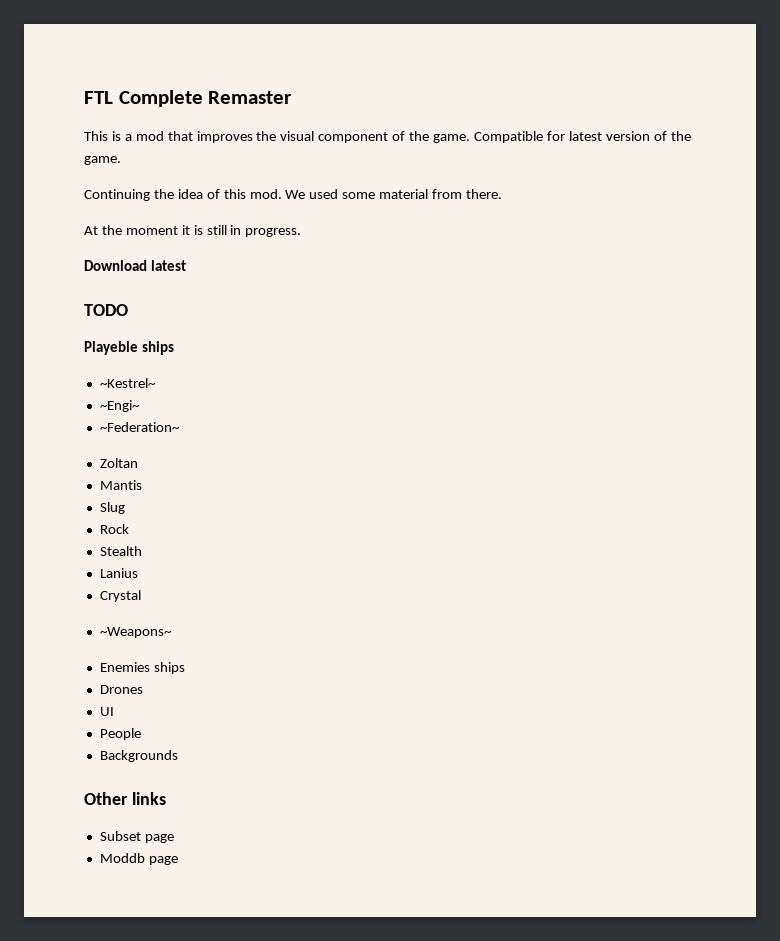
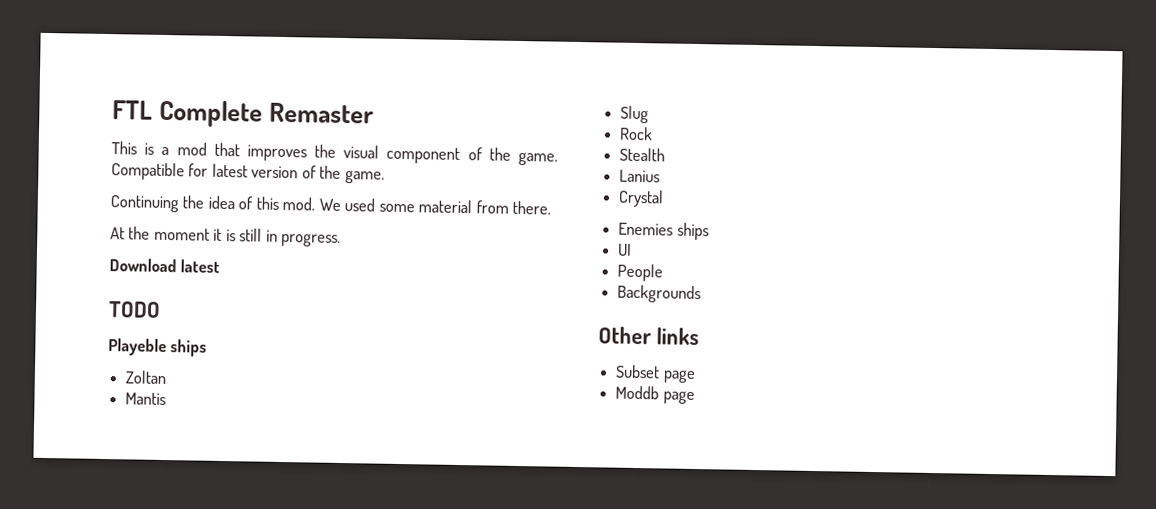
- ~Kestrel~
- ~Engi~
- ~Federation~
- ~Weapons~
- Drones

